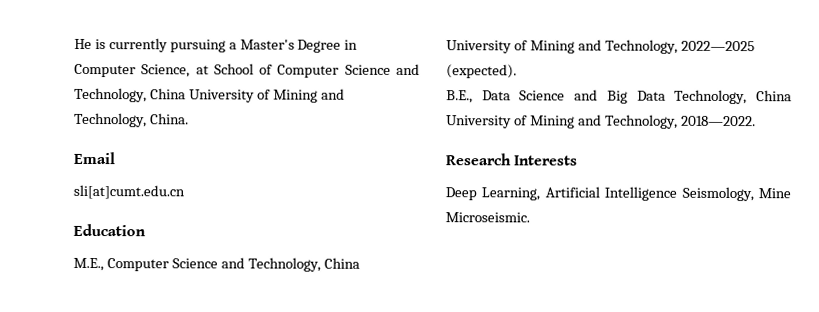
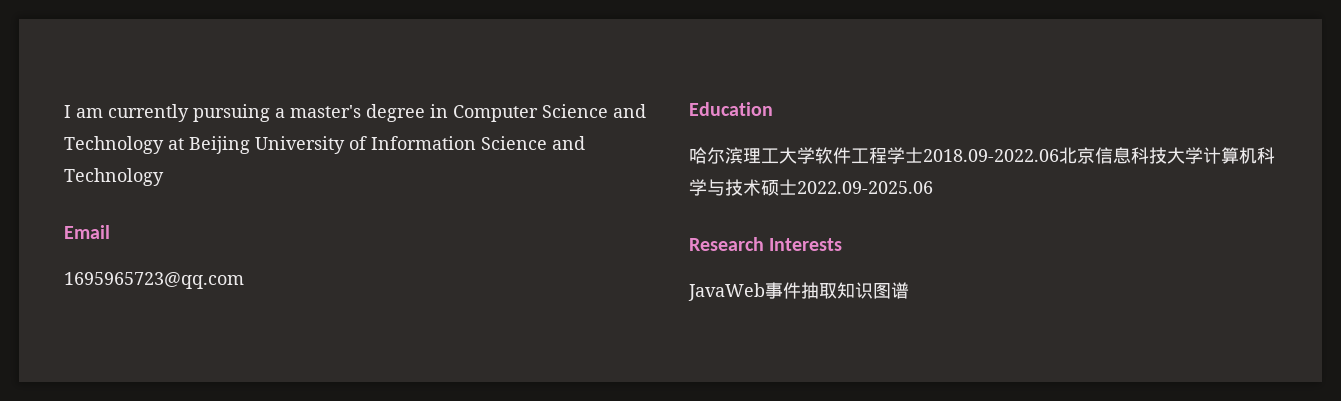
- He is currently pursuing a Master's Degree in Computer Science, at School of Computer Science and Technology, China University of Mining and Technology, China.
+ I am currently pursuing a master's degree in Computer Science and Technology at Beijing University of Information Science and Technology
- sli[at]cumt.edu.cn
+ 1695965723@qq.com
- M.E., Computer Science and Technology, China University of Mining and Technology, 2022—2025 (expected).
- B.E., Data Science and Big Data Technology, China University of Mining and Technology, 2018—2022.
+ 哈尔滨理工大学软件工程学士2018.09-2022.06北京信息科技大学计算机科学与技术硕士2022.09-2025.06
  Research Interests
- Deep Learning, Artificial Intelligence Seismology, Mine Microseismic.
+ JavaWeb事件抽取知识图谱

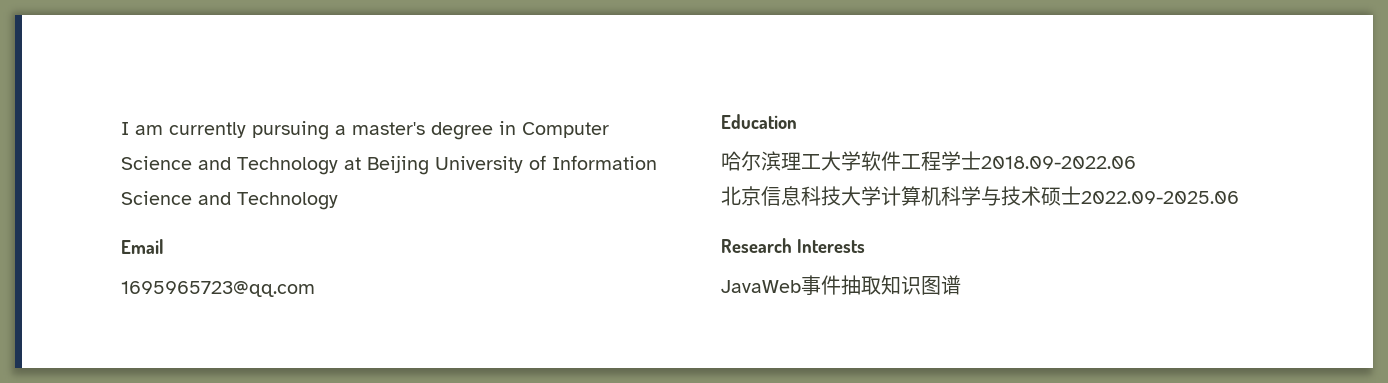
- 哈尔滨理工大学软件工程学士2018.09-2022.06北京信息科技大学计算机科学与技术硕士2022.09-2025.06
+ 哈尔滨理工大学软件工程学士2018.09-2022.06
+ 北京信息科技大学计算机科学与技术硕士2022.09-2025.06

